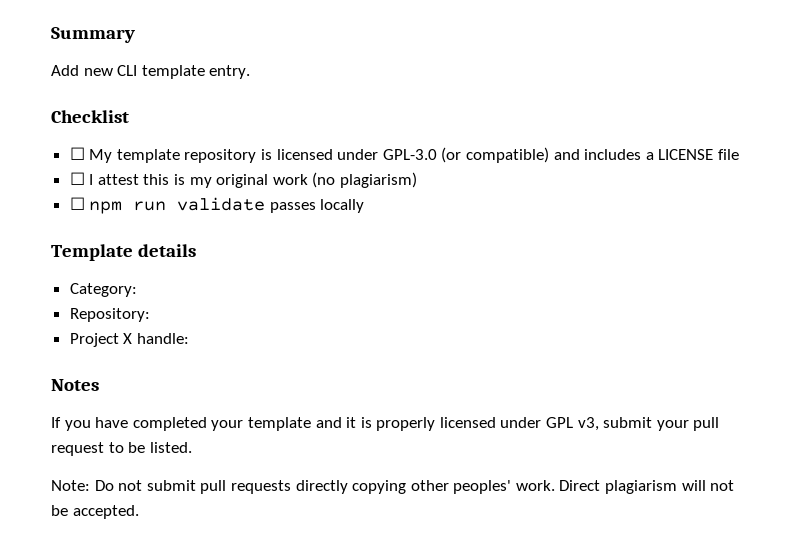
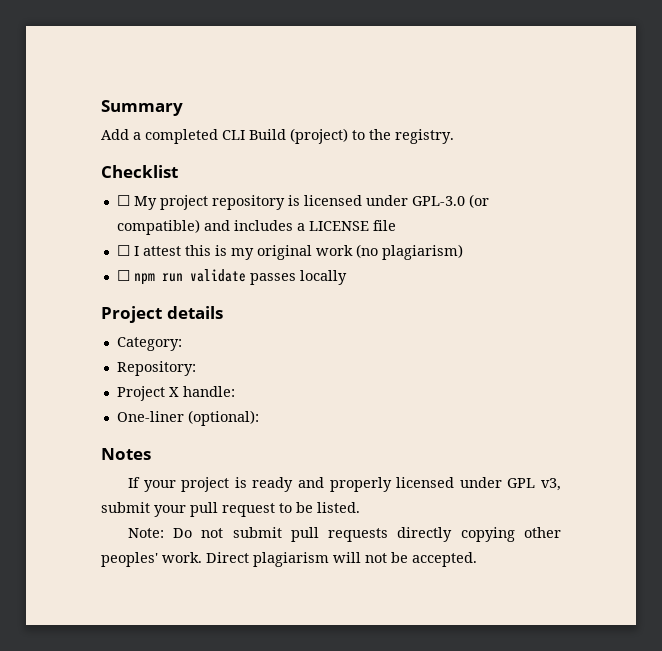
- Add new CLI template entry.
+ Add a completed CLI Build (project) to the registry.
- ☐ My template repository is licensed under GPL-3.0 (or compatible) and includes a LICENSE file
+ ☐ My project repository is licensed under GPL-3.0 (or compatible) and includes a LICENSE file
- Template details
+ Project details
+ One‑liner (optional):
- If you have completed your template and it is properly licensed under GPL v3, submit your pull request to be listed.
+ If your project is ready and properly licensed under GPL v3, submit your pull request to be listed.

